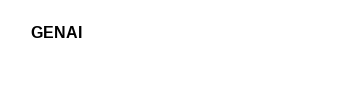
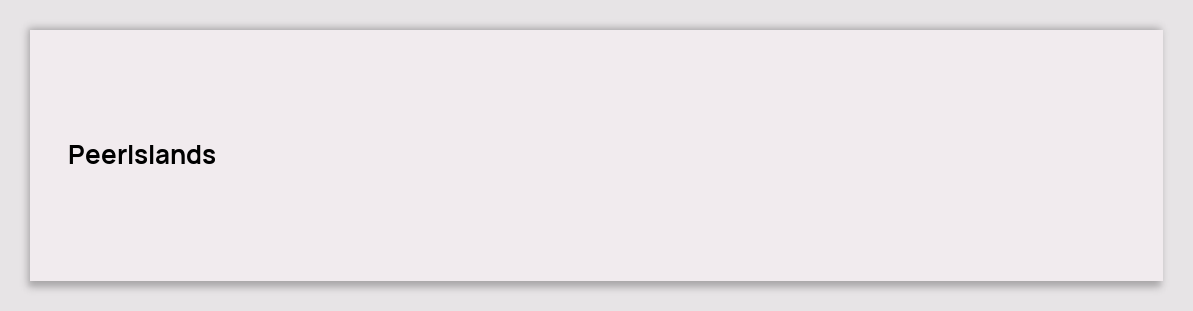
- GENAI
+ PeerIslands

